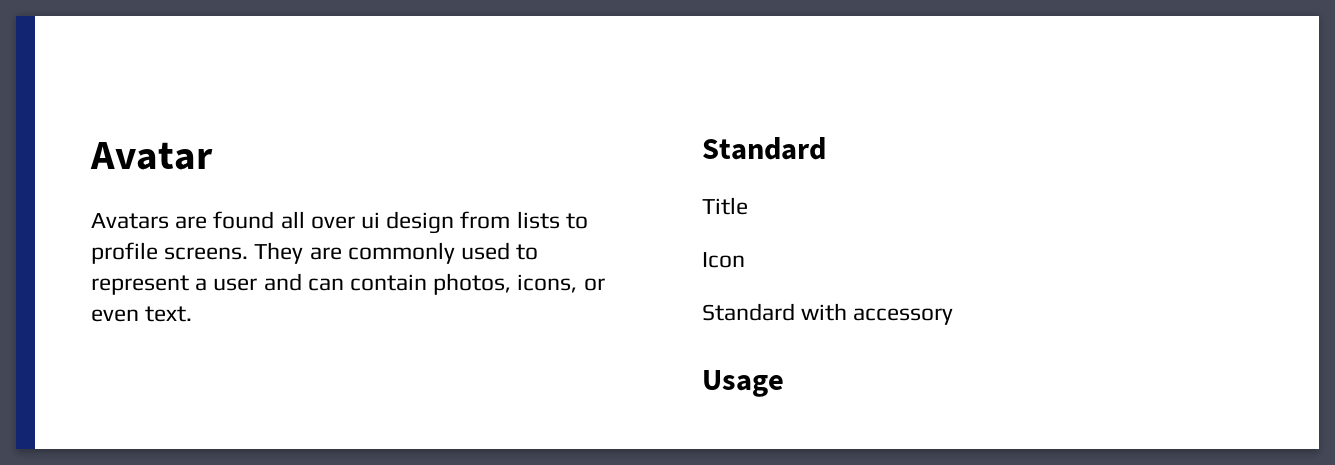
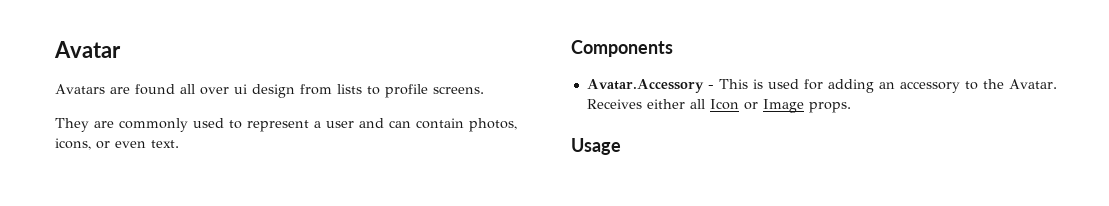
- Avatars are found all over ui design from lists to profile screens. They are commonly used to represent a user and can contain photos, icons, or even text.
- Standard
- Title
- Icon
- Standard with accessory
+ Avatars are found all over ui design from lists to profile screens.
+ They are commonly used to represent a user and can contain photos, icons, or even text.
+ Components
+ Avatar.Accessory - This is used for adding an accessory to the Avatar. Receives either all Icon or Image props.

